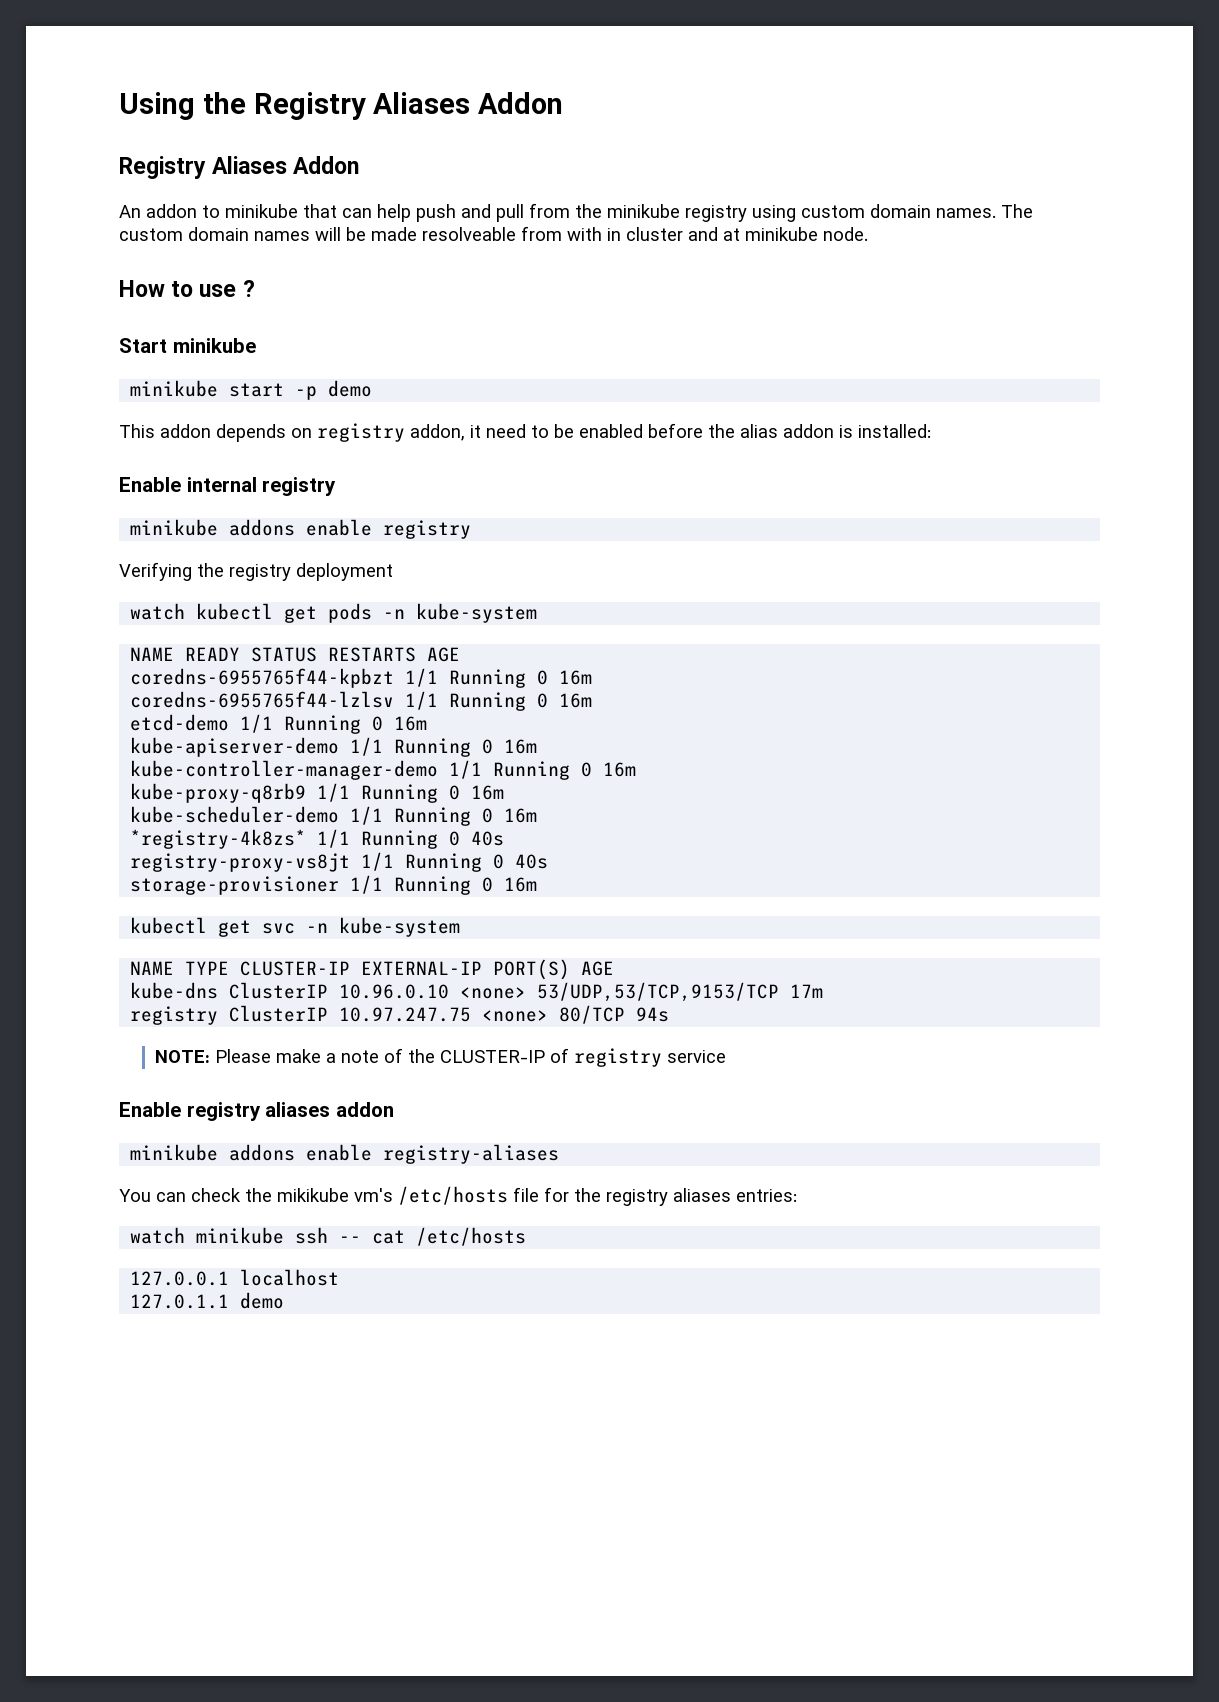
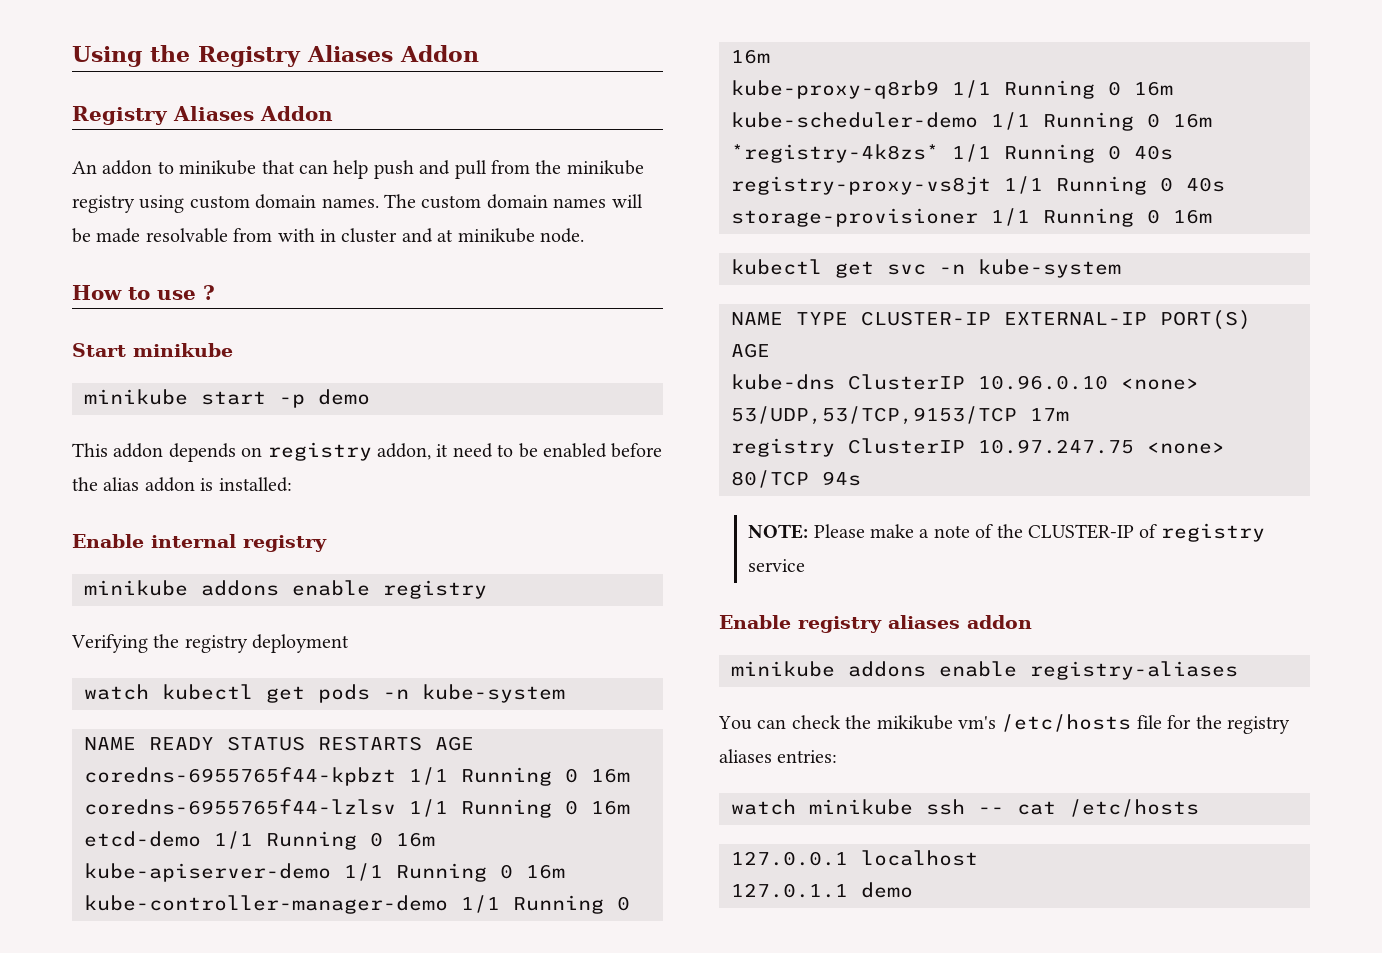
- The custom domain names will be made resolveable from with in cluster and at minikube node.
+ The custom domain names will be made resolvable from with in cluster and at minikube node.

